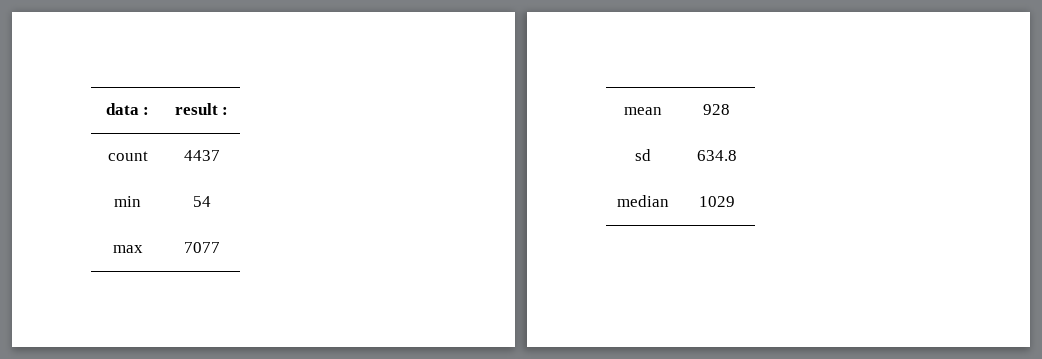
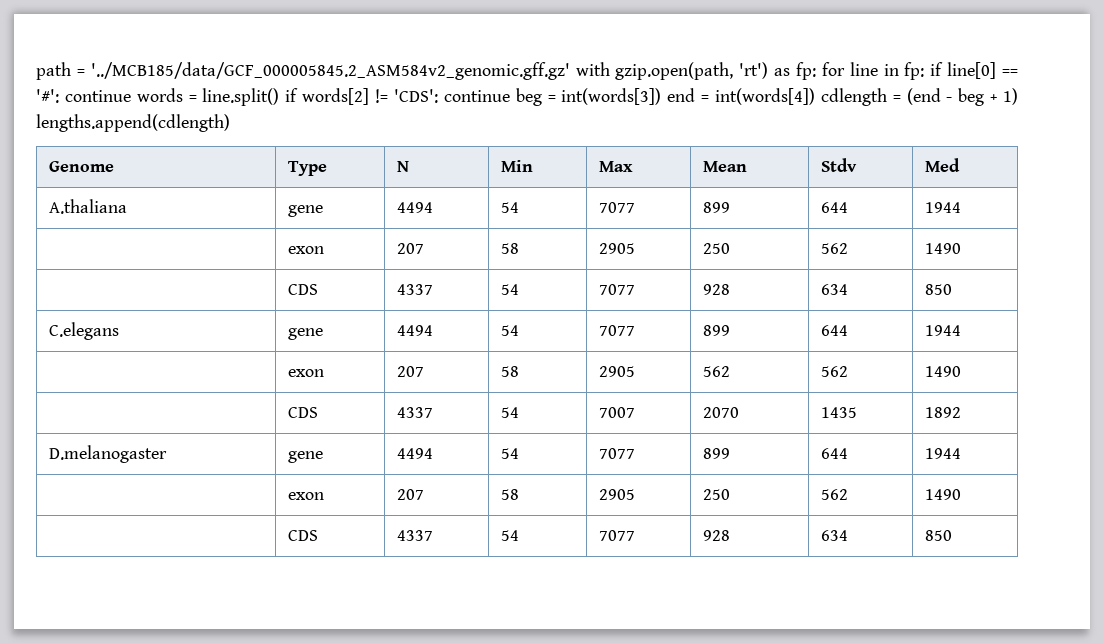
- data : | result :
- count | 4437
- min | 54
- max | 7077
- mean | 928
- sd | 634.8
- median | 1029
+ path = '../MCB185/data/GCF_000005845.2_ASM584v2_genomic.gff.gz' with gzip.open(path, 'rt') as fp: for line in fp: if line[0] == '#': continue words = line.split() if words[2] != 'CDS': continue beg = int(words[3]) end = int(words[4]) cdlength = (end - beg + 1) lengths.append(cdlength)
+ Genome | Type | N | Min | Max | Mean | Stdv | Med
+ A.thaliana | gene | 4494 | 54 | 7077 | 899 | 644 | 1944
+ | exon | 207 | 58 | 2905 | 250 | 562 | 1490
+ | CDS | 4337 | 54 | 7077 | 928 | 634 | 850
+ C.elegans | gene | 4494 | 54 | 7077 | 899 | 644 | 1944
+ | exon | 207 | 58 | 2905 | 562 | 562 | 1490
+ | CDS | 4337 | 54 | 7007 | 2070 | 1435 | 1892
+ D.melanogaster | gene | 4494 | 54 | 7077 | 899 | 644 | 1944
+ | exon | 207 | 58 | 2905 | 250 | 562 | 1490
+ | CDS | 4337 | 54 | 7077 | 928 | 634 | 850

